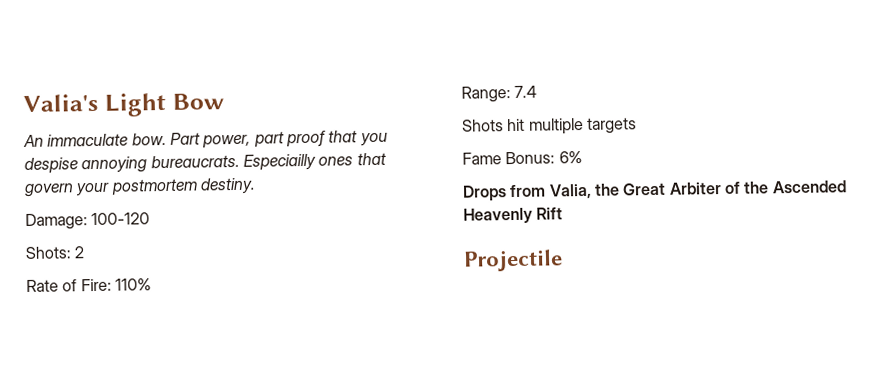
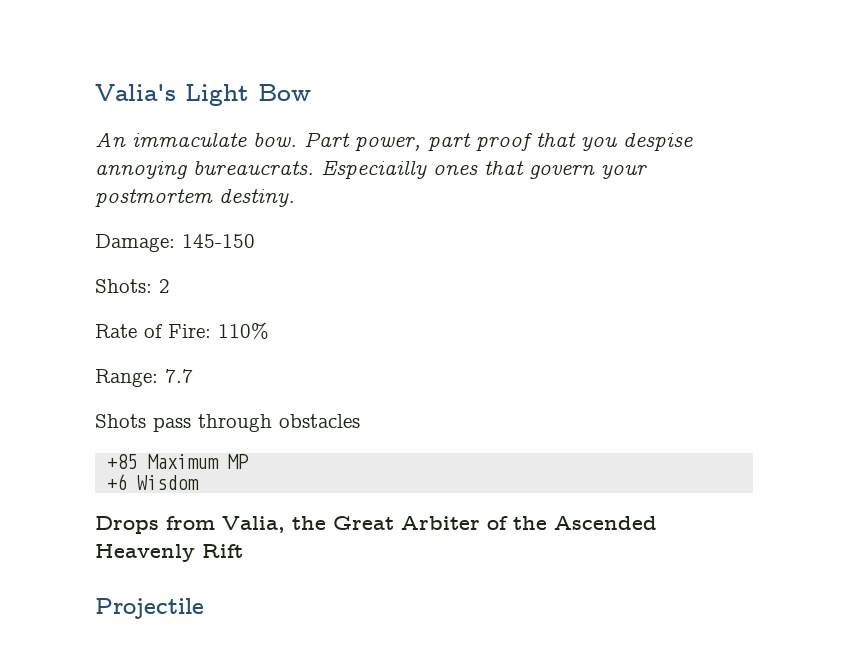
- Damage: 100-120
+ Damage: 145-150
- Range: 7.4
+ Range: 7.7
- Shots hit multiple targets
- Fame Bonus: 6%
+ Shots pass through obstacles
+ +85 Maximum MP
+ +6 Wisdom

